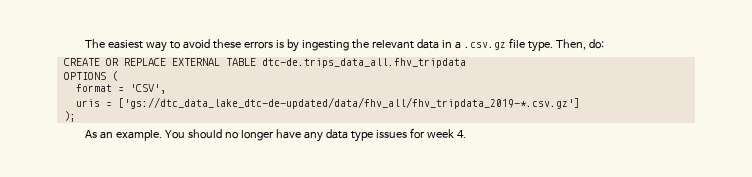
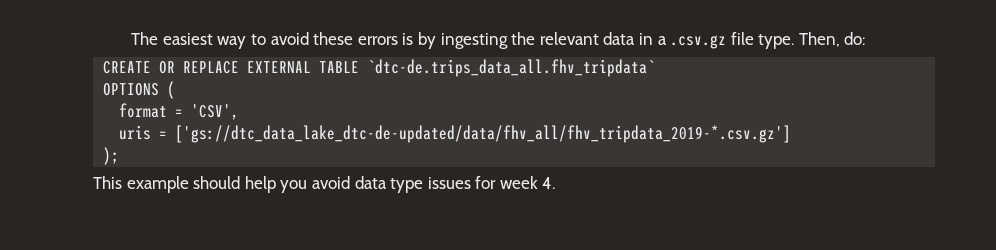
- CREATE OR REPLACE EXTERNAL TABLE dtc-de.trips_data_all.fhv_tripdata
+ CREATE OR REPLACE EXTERNAL TABLE `dtc-de.trips_data_all.fhv_tripdata`
- As an example. You should no longer have any data type issues for week 4.
+ This example should help you avoid data type issues for week 4.

